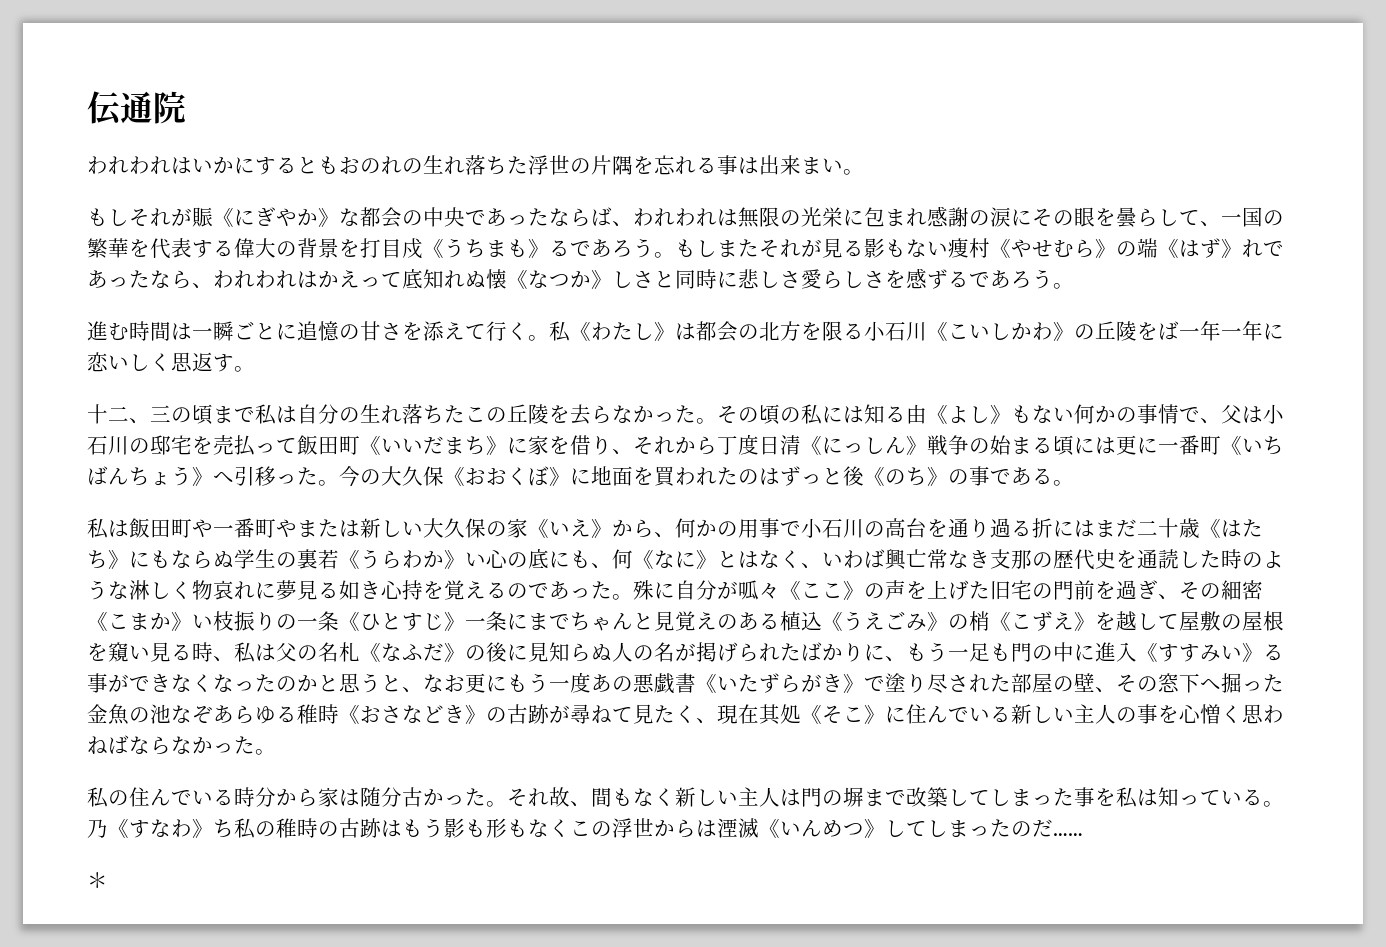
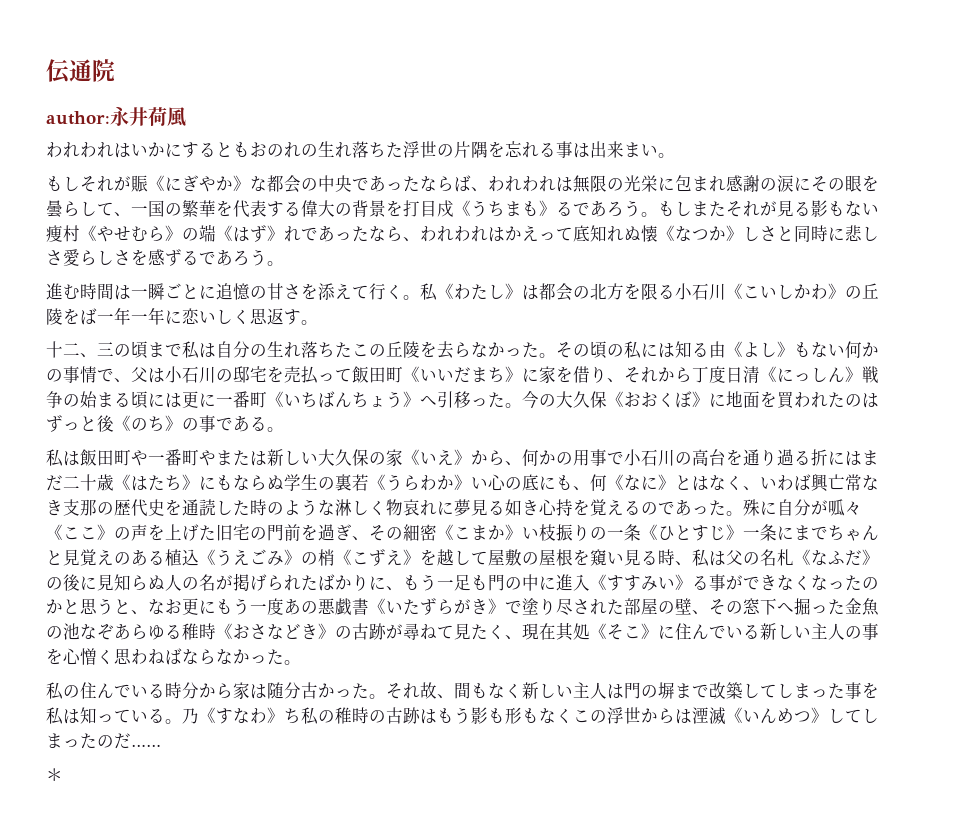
+ author:永井荷風

